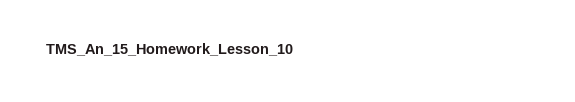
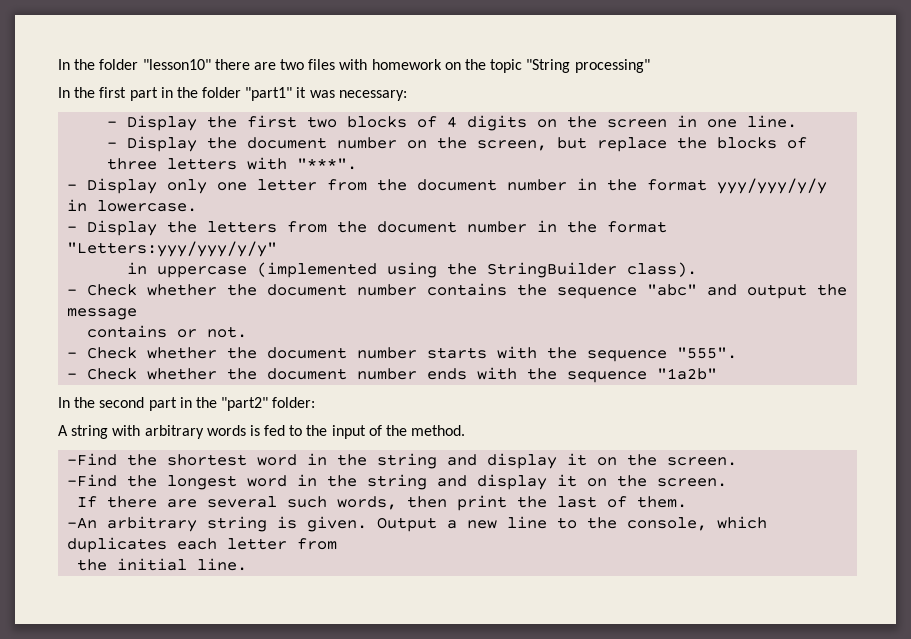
- TMS_An_15_Homework_Lesson_10
+ In the folder "lesson10" there are two files with homework on the topic "String processing"
+ In the first part in the folder "part1" it was necessary:
+ - Display the first two blocks of 4 digits on the screen in one line.
+ - Display the document number on the screen, but replace the blocks of three letters with "***".
+ - Display only one letter from the document number in the format yyy/yyy/y/y in lowercase.
+ - Display the letters from the document number in the format "Letters:yyy/yyy/y/y"
+ in uppercase (implemented using the StringBuilder class).
+ - Check whether the document number contains the sequence "abc" and output the message
+ contains or not.
+ - Check whether the document number starts with the sequence "555".
+ - Check whether the document number ends with the sequence "1a2b"
+ In the second part in the "part2" folder:
+ A string with arbitrary words is fed to the input of the method.
+ -Find the shortest word in the string and display it on the screen.
+ -Find the longest word in the string and display it on the screen.
+ If there are several such words, then print the last of them.
+ -An arbitrary string is given. Output a new line to the console, which duplicates each letter from
+ the initial line.

